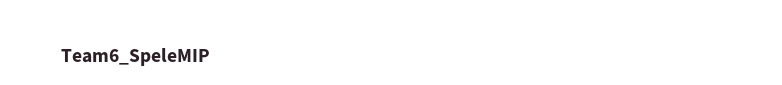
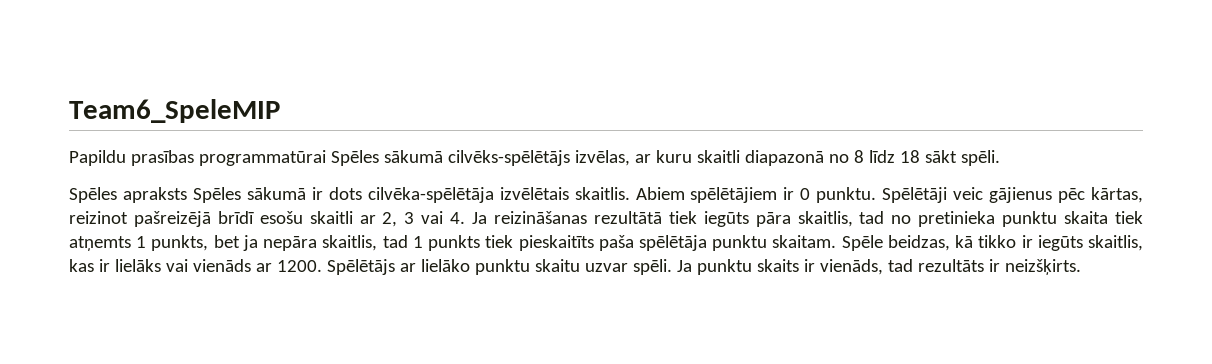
+ Papildu prasības programmatūrai Spēles sākumā cilvēks-spēlētājs izvēlas, ar kuru skaitli diapazonā no 8 līdz 18 sākt spēli.
+ Spēles apraksts Spēles sākumā ir dots cilvēka-spēlētāja izvēlētais skaitlis. Abiem spēlētājiem ir 0 punktu. Spēlētāji veic gājienus pēc kārtas, reizinot pašreizējā brīdī esošu skaitli ar 2, 3 vai 4. Ja reizināšanas rezultātā tiek iegūts pāra skaitlis, tad no pretinieka punktu skaita tiek atņemts 1 punkts, bet ja nepāra skaitlis, tad 1 punkts tiek pieskaitīts paša spēlētāja punktu skaitam. Spēle beidzas, kā tikko ir iegūts skaitlis, kas ir lielāks vai vienāds ar 1200. Spēlētājs ar lielāko punktu skaitu uzvar spēli. Ja punktu skaits ir vienāds, tad rezultāts ir neizšķirts.

